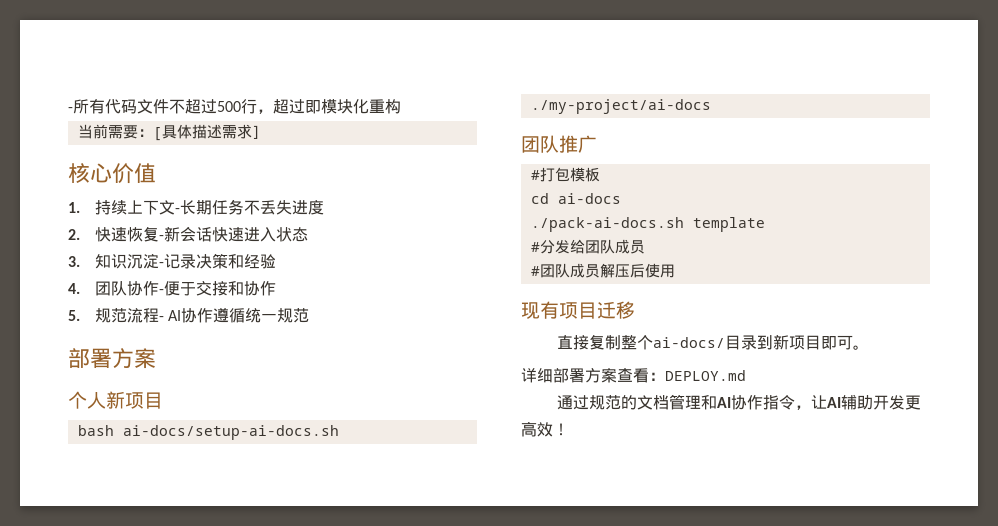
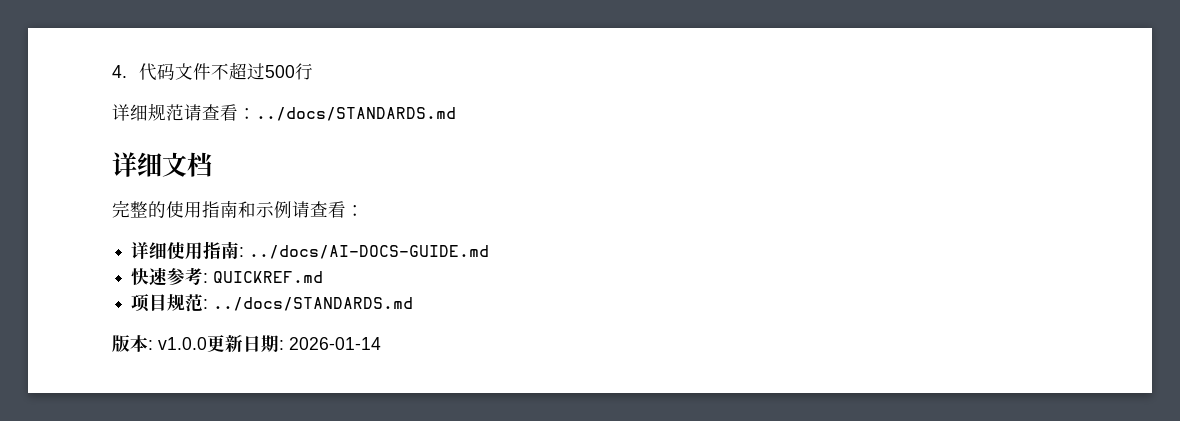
- -所有代码文件不超过500行，超过即模块化重构
- 当前需要：[具体描述需求]
- 核心价值
- 1.持续上下文-长期任务不丢失进度
- 2.快速恢复-新会话快速进入状态
- 3.知识沉淀-记录决策和经验
- 4.团队协作-便于交接和协作
- 5.规范流程- AI协作遵循统一规范
- 部署方案
- 个人新项目
- bash ai-docs/setup-ai-docs.sh ./my-project/ai-docs
- 团队推广
- #打包模板
- cd ai-docs
- ./pack-ai-docs.sh template
- #分发给团队成员
- #团队成员解压后使用
- 现有项目迁移
- 直接复制整个ai-docs/目录到新项目即可。
- 详细部署方案查看：DEPLOY.md
- 通过规范的文档管理和AI协作指令，让AI辅助开发更高效！
+ 4.代码文件不超过500行
+ 详细规范请查看：../docs/STANDARDS.md
+ 详细文档
+ 完整的使用指南和示例请查看：
+ 详细使用指南: ../docs/AI-DOCS-GUIDE.md
+ 快速参考: QUICKREF.md
+ 项目规范: ../docs/STANDARDS.md
+ 版本: v1.0.0更新日期: 2026-01-14

